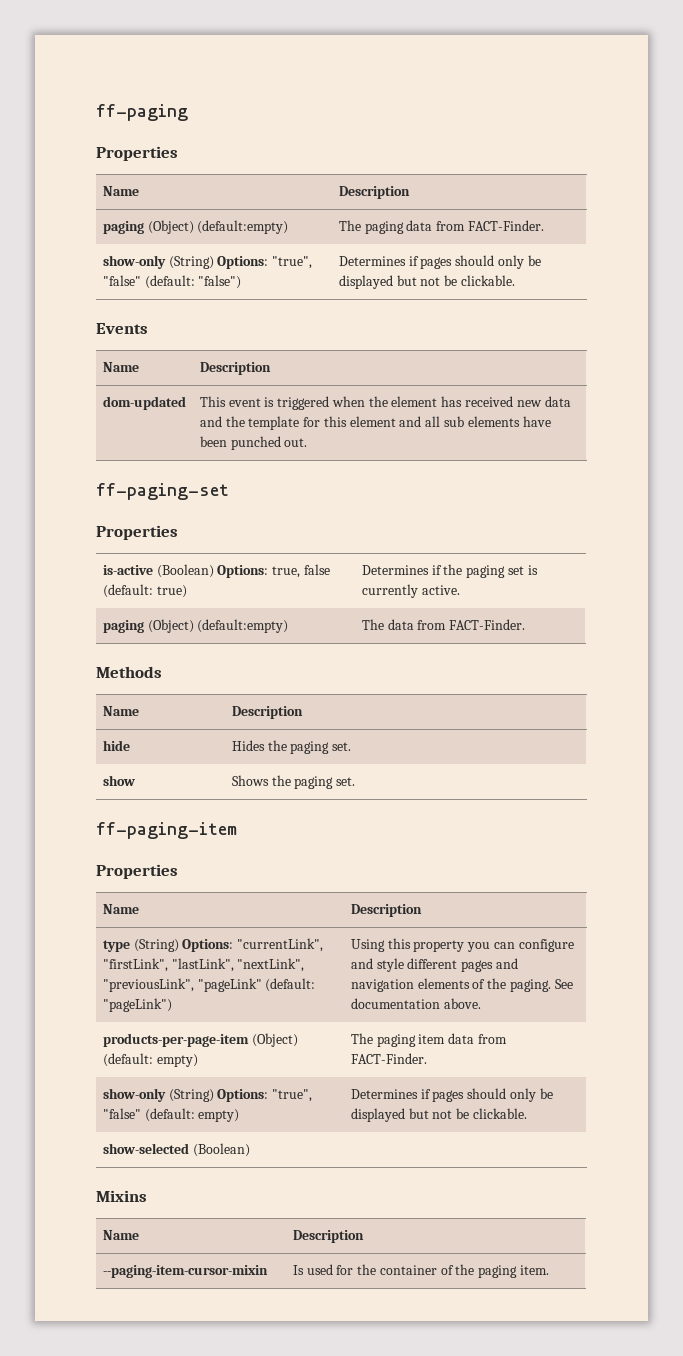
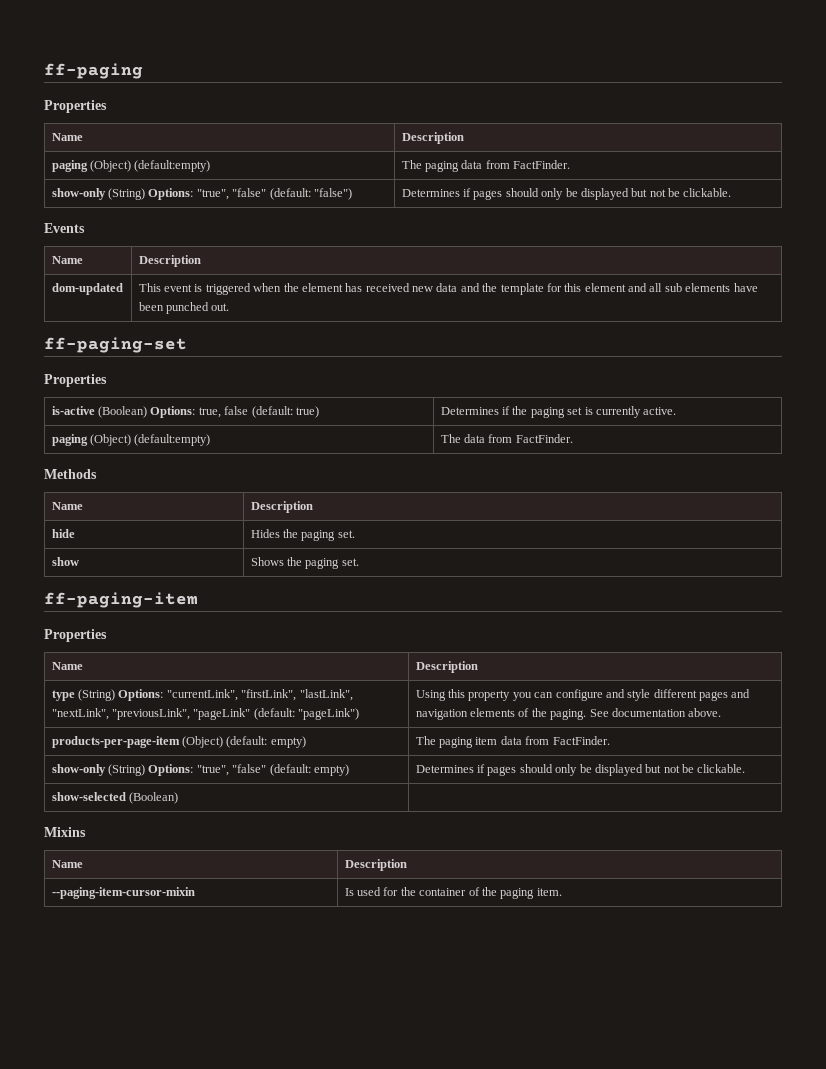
- paging (Object) (default:empty) | The paging data from FACT-Finder.
+ paging (Object) (default:empty) | The paging data from FactFinder.
- paging (Object) (default:empty) | The data from FACT-Finder.
+ paging (Object) (default:empty) | The data from FactFinder.
- products-per-page-item (Object) (default: empty) | The paging item data from FACT-Finder.
+ products-per-page-item (Object) (default: empty) | The paging item data from FactFinder.

